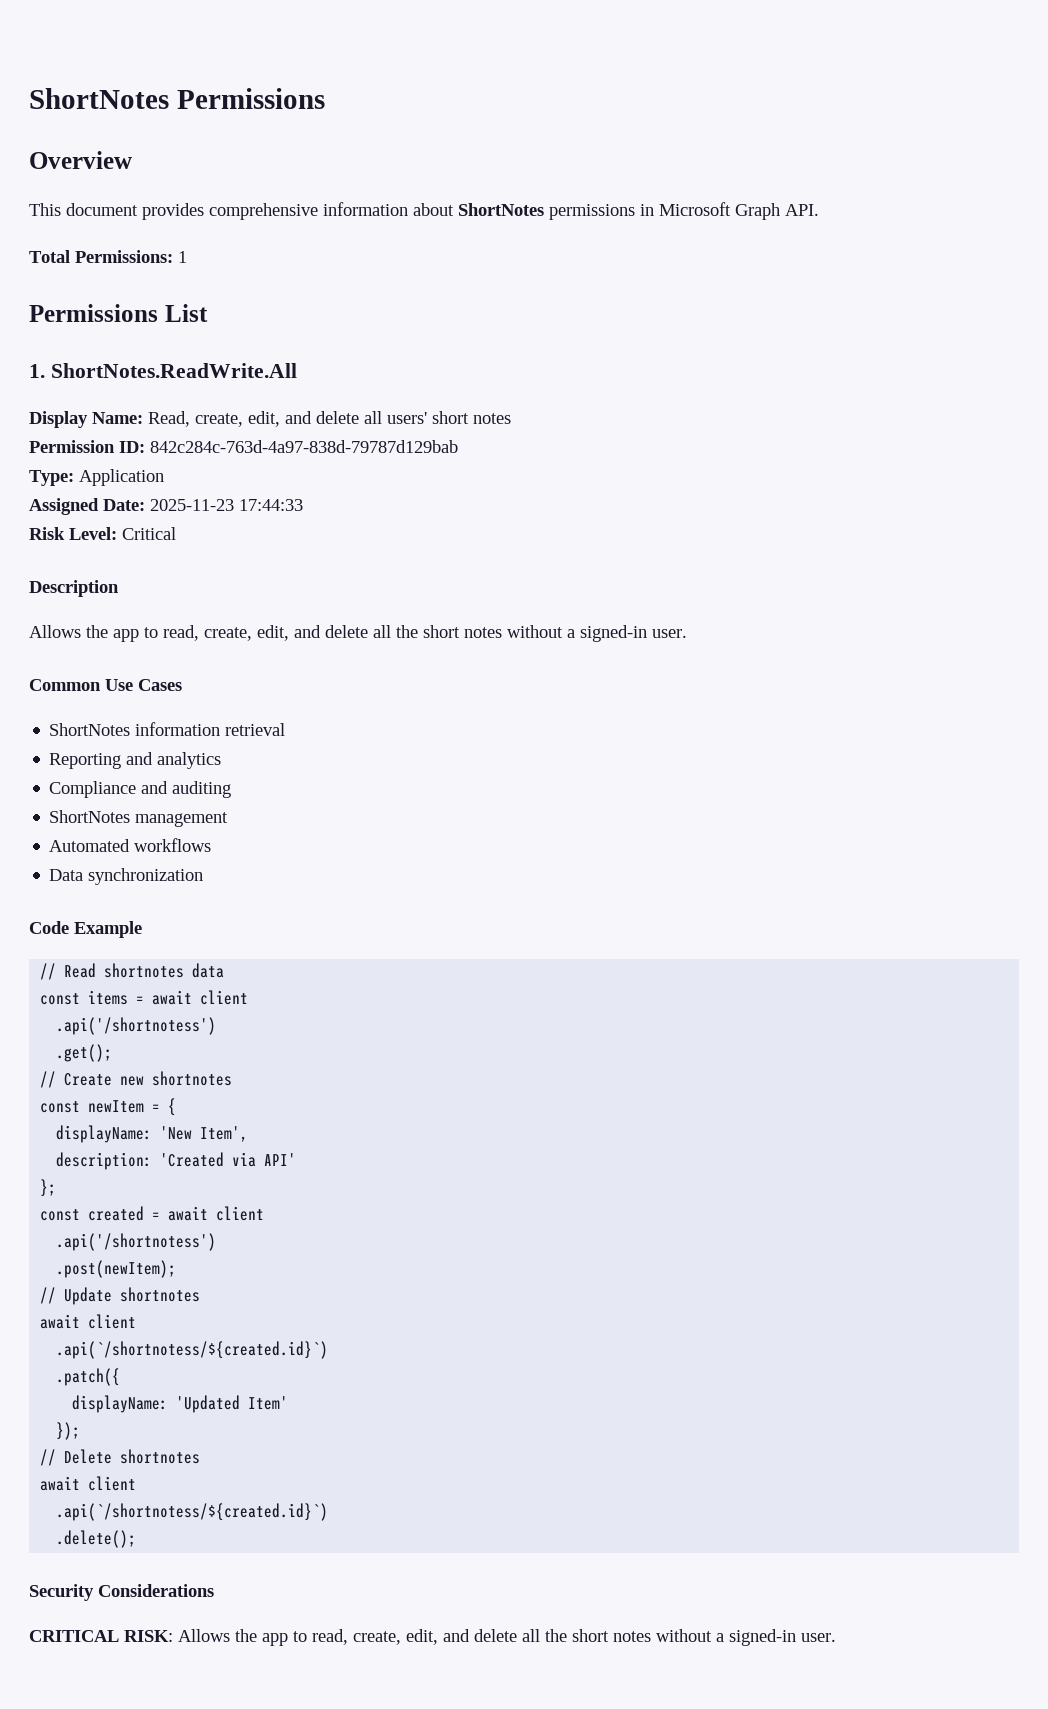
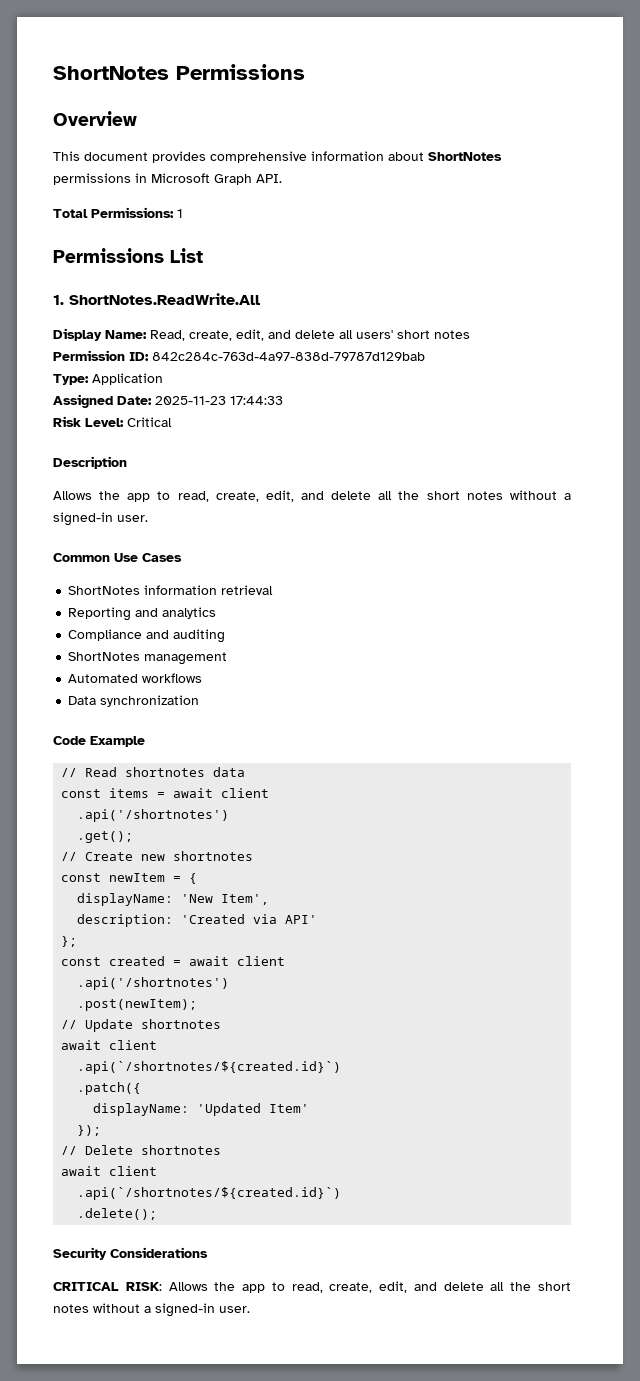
  const items = await client
- .api('/shortnotess')
+ .api('/shortnotes')
  const created = await client
- .api('/shortnotess')
+ .api('/shortnotes')
  // Update shortnotes
  await client
- .api(`/shortnotess/${created.id}`)
+ .api(`/shortnotes/${created.id}`)
  // Delete shortnotes
  await client
- .api(`/shortnotess/${created.id}`)
+ .api(`/shortnotes/${created.id}`)

